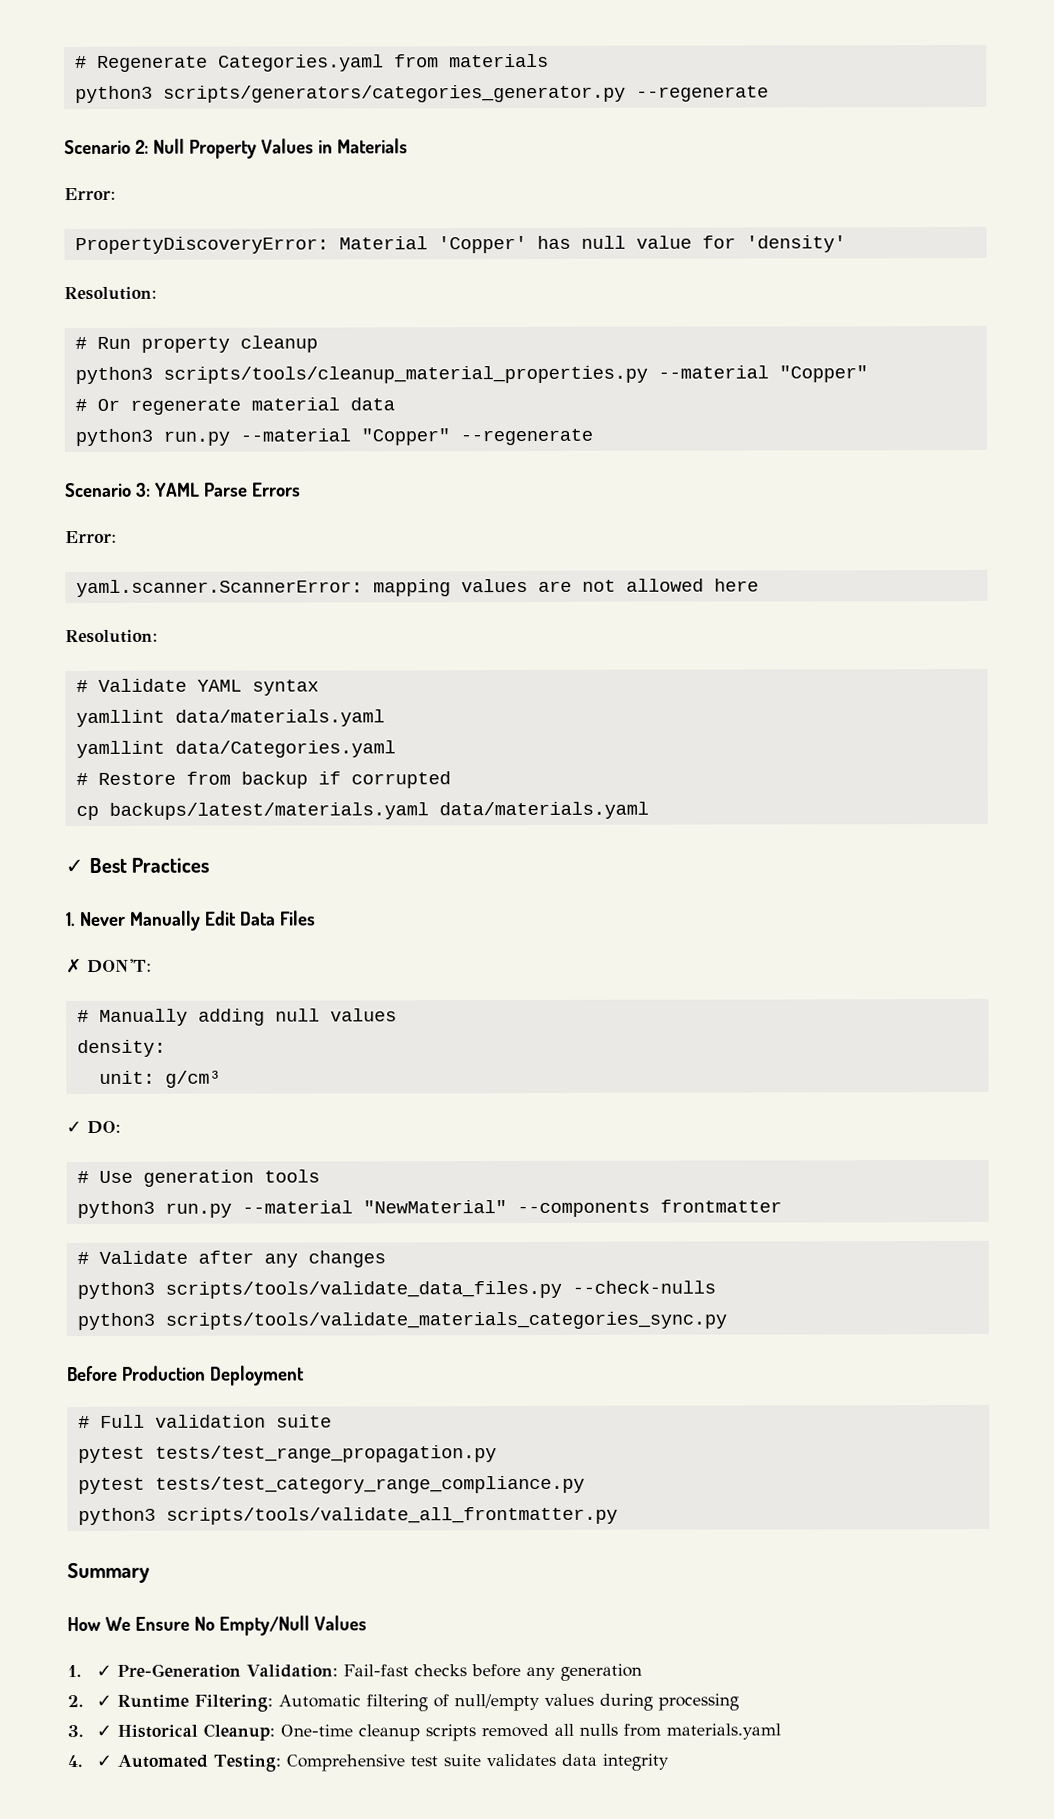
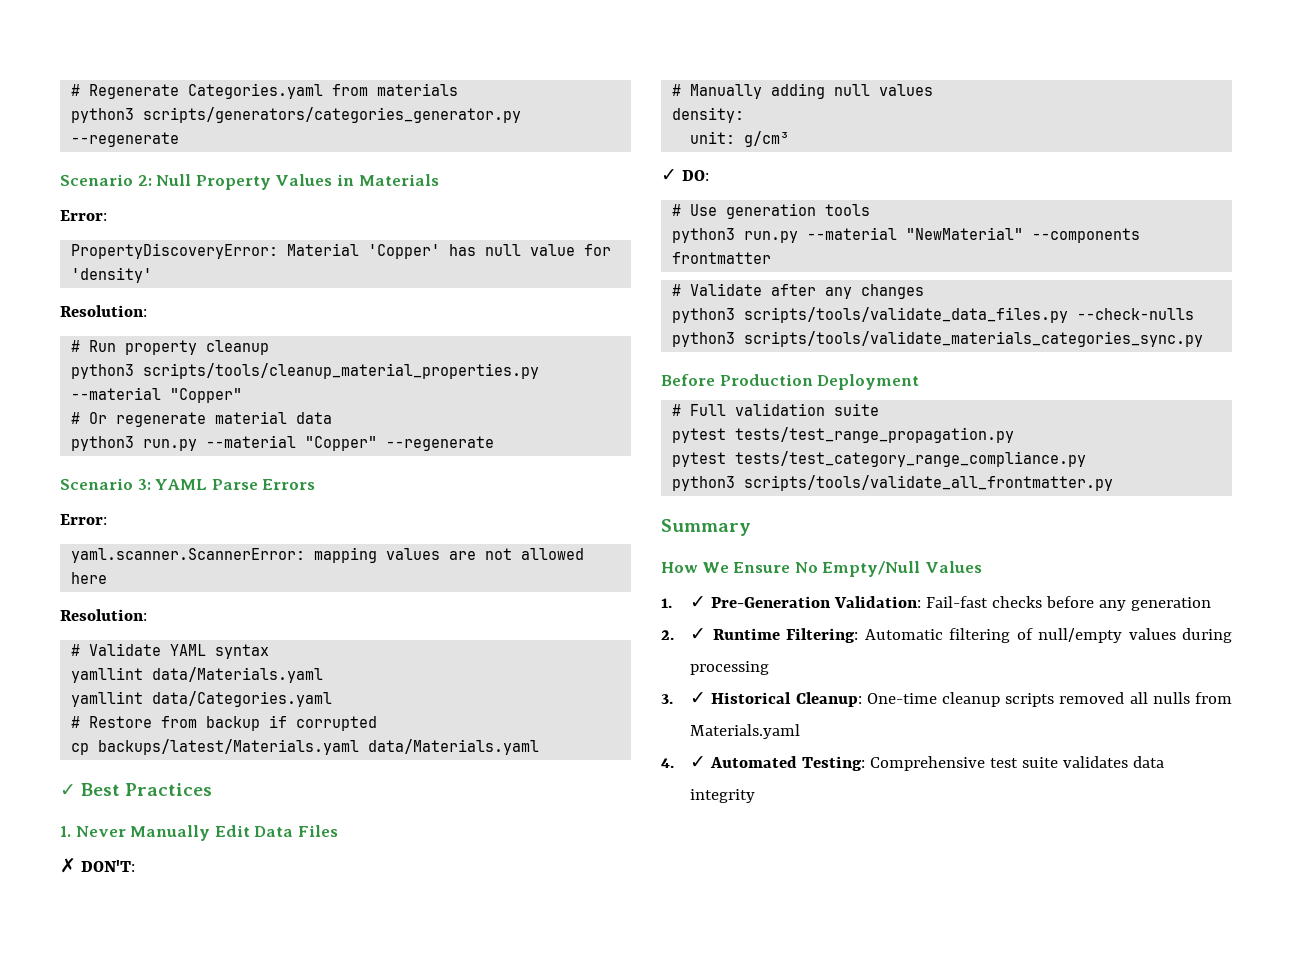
- yamllint data/materials.yaml
+ yamllint data/Materials.yaml
- cp backups/latest/materials.yaml data/materials.yaml
+ cp backups/latest/Materials.yaml data/Materials.yaml
- 3. ✓ Historical Cleanup: One-time cleanup scripts removed all nulls from materials.yaml
+ 3. ✓ Historical Cleanup: One-time cleanup scripts removed all nulls from Materials.yaml

